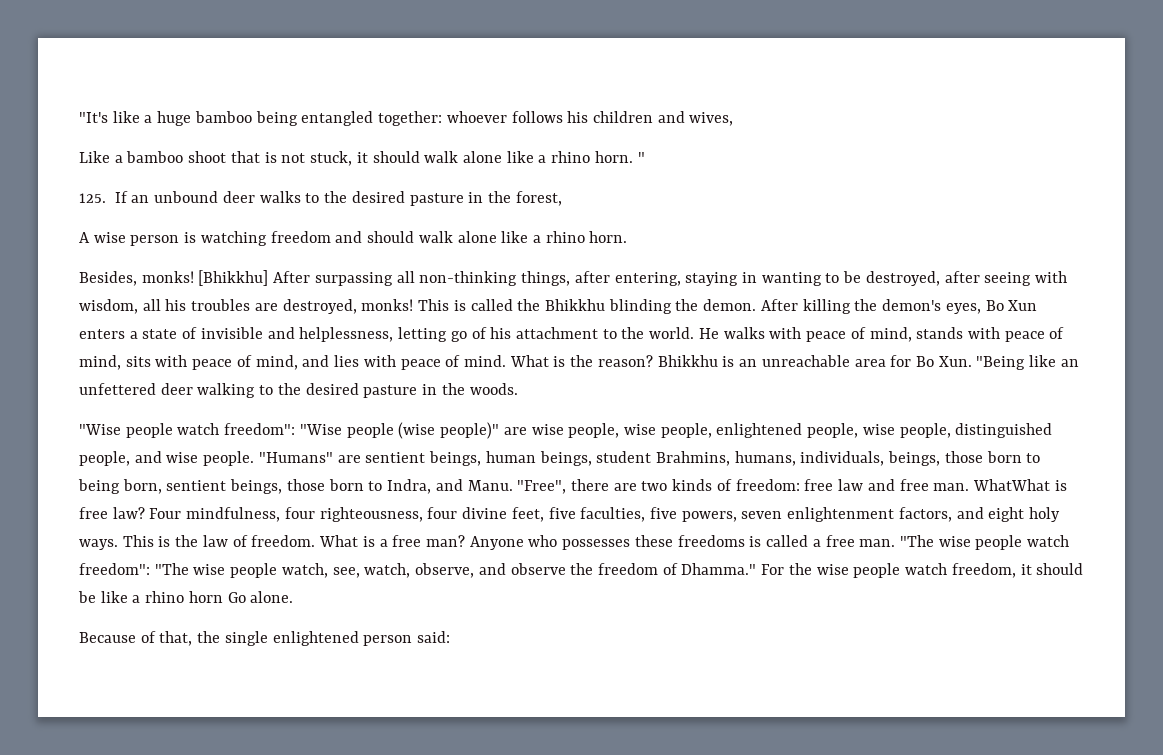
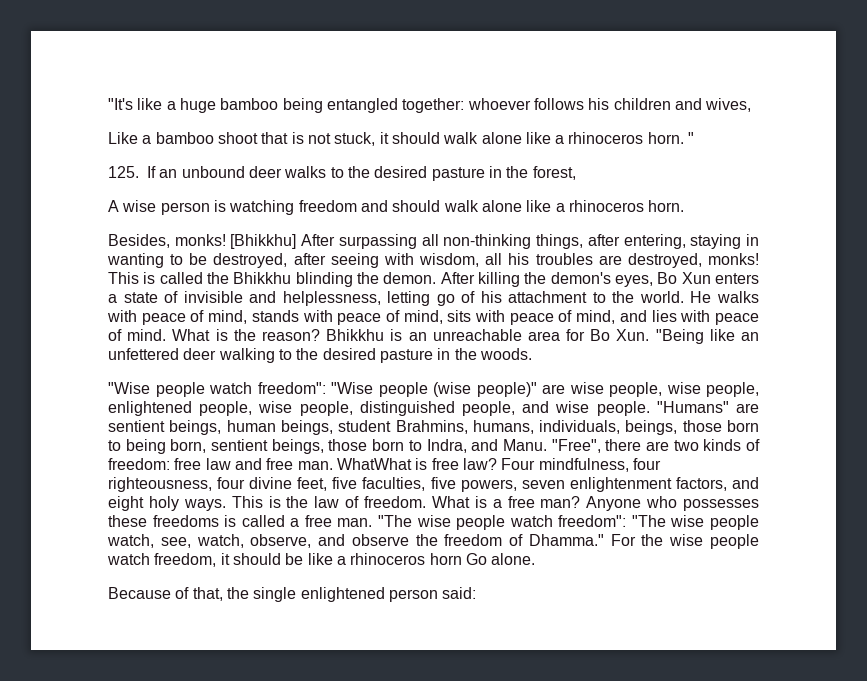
- Like a bamboo shoot that is not stuck, it should walk alone like a rhino horn.
+ Like a bamboo shoot that is not stuck, it should walk alone like a rhinoceros horn.
- A wise person is watching freedom and should walk alone like a rhino horn.
+ A wise person is watching freedom and should walk alone like a rhinoceros horn.
- For the wise people watch freedom, it should be like a rhino horn Go alone.
+ For the wise people watch freedom, it should be like a rhinoceros horn Go alone.

